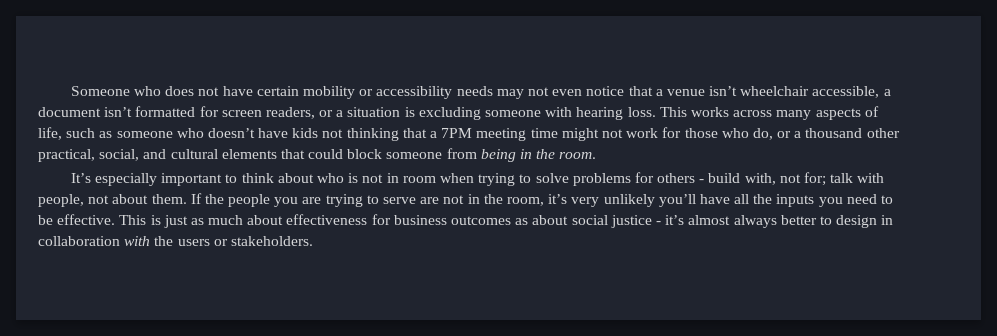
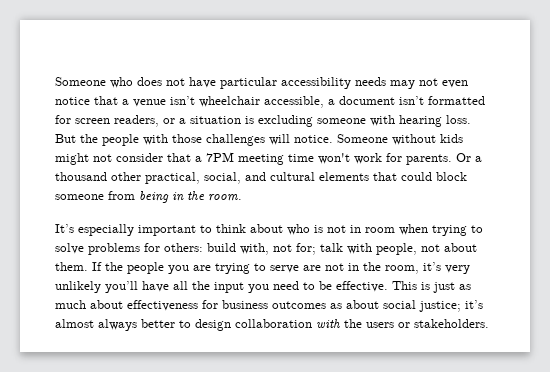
- Someone who does not have certain mobility or accessibility needs may not even notice that a venue isn’t wheelchair accessible, a document isn’t formatted for screen readers, or a situation is excluding someone with hearing loss.
+ Someone who does not have particular accessibility needs may not even notice that a venue isn’t wheelchair accessible, a document isn’t formatted for screen readers, or a situation is excluding someone with hearing loss.
- This works across many aspects of life, such as someone who doesn’t have kids not thinking that a 7PM meeting time might not work for those who do, or a thousand other practical, social, and cultural elements that could block someone from being in the room.
+ But the people with those challenges will notice. Someone without kids might not consider that a 7PM meeting time won't work for parents. Or a thousand other practical, social, and cultural elements that could block someone from being in the room.
- It’s especially important to think about who is not in room when trying to solve problems for others - build with, not for; talk with people, not about them.
+ It’s especially important to think about who is not in room when trying to solve problems for others: build with, not for; talk with people, not about them.
- If the people you are trying to serve are not in the room, it’s very unlikely you’ll have all the inputs you need to be effective.
+ If the people you are trying to serve are not in the room, it’s very unlikely you’ll have all the input you need to be effective.
- This is just as much about effectiveness for business outcomes as about social justice - it’s almost always better to design in collaboration with the users or stakeholders.
+ This is just as much about effectiveness for business outcomes as about social justice; it’s almost always better to design collaboration with the users or stakeholders.

